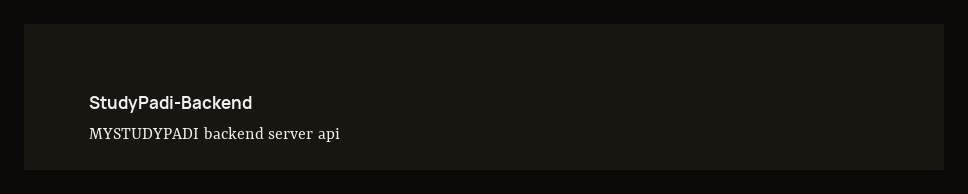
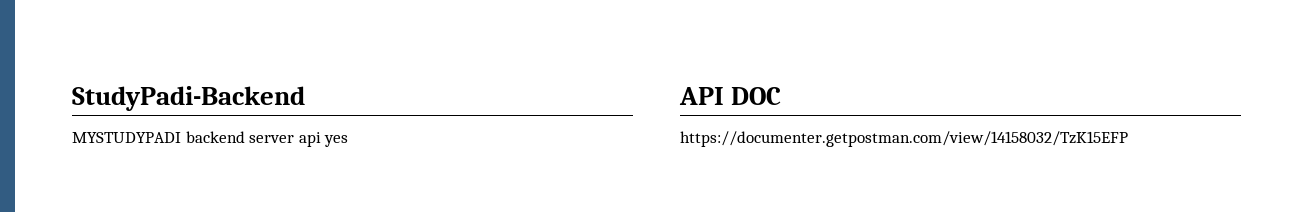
- MYSTUDYPADI backend server api
+ MYSTUDYPADI backend server api yes
+ API DOC
+ https://documenter.getpostman.com/view/14158032/TzK15EFP

